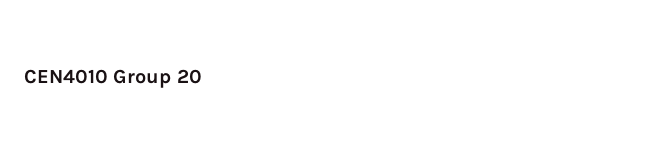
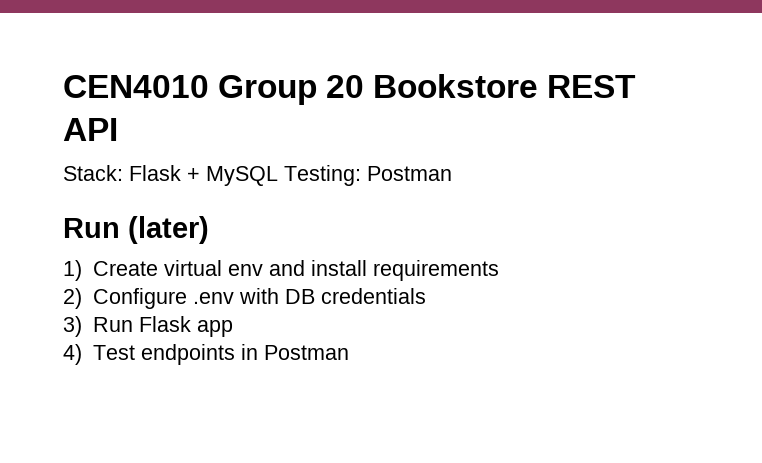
- CEN4010 Group 20
+ CEN4010 Group 20 Bookstore REST API
+ Stack: Flask + MySQL Testing: Postman
+ Run (later)
+ 1) Create virtual env and install requirements
+ 2) Configure .env with DB credentials
+ 3) Run Flask app
+ 4) Test endpoints in Postman

